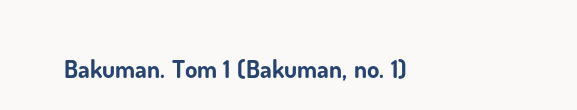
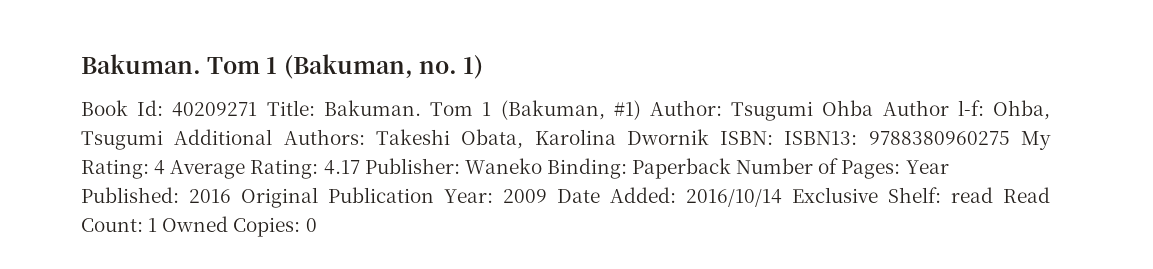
+ Book Id: 40209271 Title: Bakuman. Tom 1 (Bakuman, #1) Author: Tsugumi Ohba Author l-f: Ohba, Tsugumi Additional Authors: Takeshi Obata, Karolina Dwornik ISBN: ISBN13: 9788380960275 My Rating: 4 Average Rating: 4.17 Publisher: Waneko Binding: Paperback Number of Pages: Year Published: 2016 Original Publication Year: 2009 Date Added: 2016/10/14 Exclusive Shelf: read Read Count: 1 Owned Copies: 0

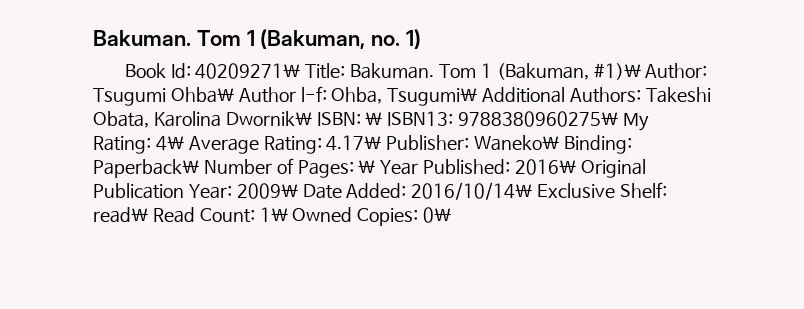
- Book Id: 40209271 Title: Bakuman.
+ Book Id: 40209271\ Title: Bakuman.
- Tom 1 (Bakuman, #1) Author: Tsugumi Ohba Author l-f: Ohba, Tsugumi Additional Authors: Takeshi Obata, Karolina Dwornik ISBN: ISBN13: 9788380960275 My Rating: 4 Average Rating: 4.17 Publisher: Waneko Binding: Paperback Number of Pages: Year Published: 2016 Original Publication Year: 2009 Date Added: 2016/10/14 Exclusive Shelf: read Read Count: 1 Owned Copies: 0
+ Tom 1 (Bakuman, #1)\ Author: Tsugumi Ohba\ Author l-f: Ohba, Tsugumi\ Additional Authors: Takeshi Obata, Karolina Dwornik\ ISBN: \ ISBN13: 9788380960275\ My Rating: 4\ Average Rating: 4.17\ Publisher: Waneko\ Binding: Paperback\ Number of Pages: \ Year Published: 2016\ Original Publication Year: 2009\ Date Added: 2016/10/14\ Exclusive Shelf: read\ Read Count: 1\ Owned Copies: 0\

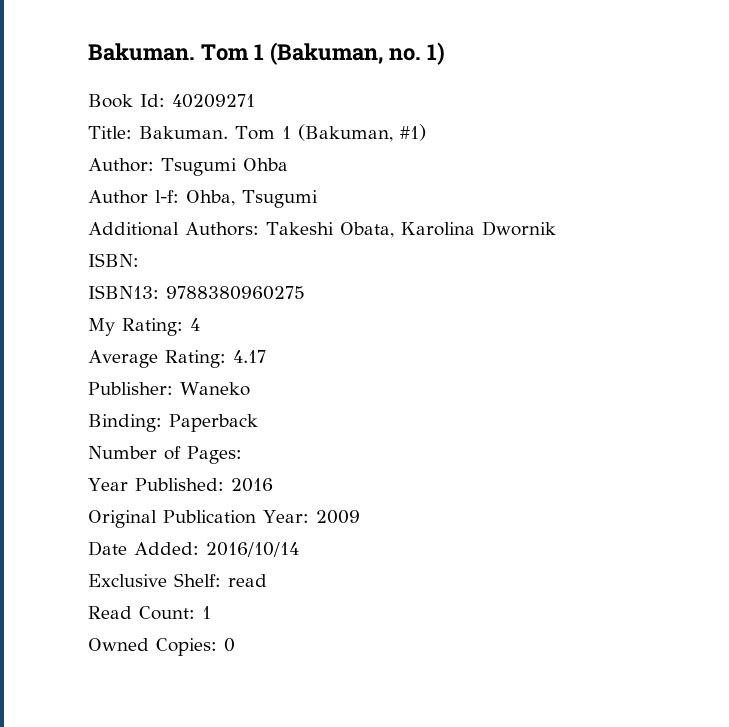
- Book Id: 40209271\ Title: Bakuman.
+ Book Id: 40209271
+ Title: Bakuman.
- Tom 1 (Bakuman, #1)\ Author: Tsugumi Ohba\ Author l-f: Ohba, Tsugumi\ Additional Authors: Takeshi Obata, Karolina Dwornik\ ISBN: \ ISBN13: 9788380960275\ My Rating: 4\ Average Rating: 4.17\ Publisher: Waneko\ Binding: Paperback\ Number of Pages: \ Year Published: 2016\ Original Publication Year: 2009\ Date Added: 2016/10/14\ Exclusive Shelf: read\ Read Count: 1\ Owned Copies: 0\
+ Tom 1 (Bakuman, #1)
+ Author: Tsugumi Ohba
+ Author l-f: Ohba, Tsugumi
+ Additional Authors: Takeshi Obata, Karolina Dwornik
+ ISBN:
+ ISBN13: 9788380960275
+ My Rating: 4
+ Average Rating: 4.17
+ Publisher: Waneko
+ Binding: Paperback
+ Number of Pages:
+ Year Published: 2016
+ Original Publication Year: 2009
+ Date Added: 2016/10/14
+ Exclusive Shelf: read
+ Read Count: 1
+ Owned Copies: 0

